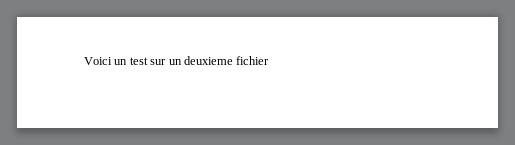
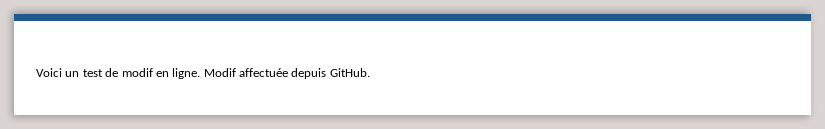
- Voici un test sur un deuxieme fichier
+ Voici un test de modif en ligne. Modif affectuée depuis GitHub.

